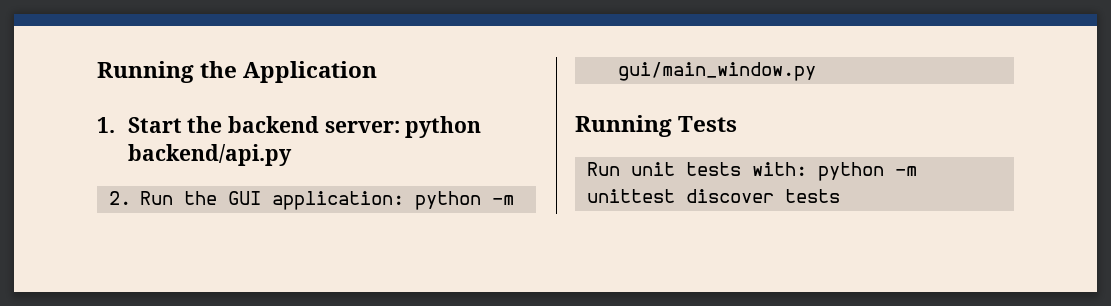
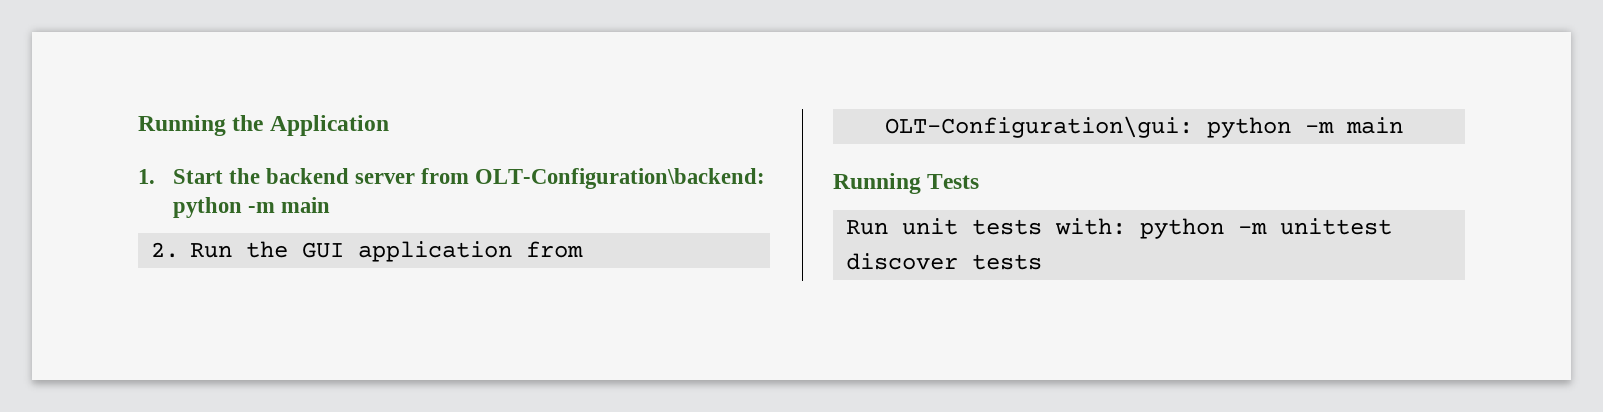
- 1. Start the backend server: python backend/api.py
+ 1. Start the backend server from OLT-Configuration\backend: python -m main
- 2. Run the GUI application: python -m gui/main_window.py
+ 2. Run the GUI application from OLT-Configuration\gui: python -m main

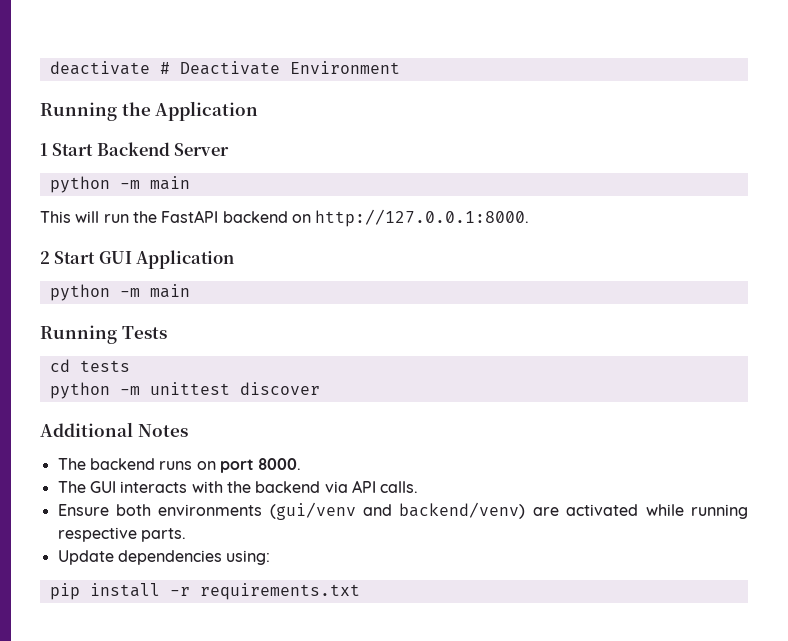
+ deactivate # Deactivate Environment
- 1. Start the backend server from OLT-Configuration\backend: python -m main
- 2. Run the GUI application from OLT-Configuration\gui: python -m main
+ 1 Start Backend Server
+ python -m main
+ This will run the FastAPI backend on http://127.0.0.1:8000.
+ 2 Start GUI Application
+ python -m main
- Run unit tests with: python -m unittest discover tests
+ cd tests
+ python -m unittest discover
+ Additional Notes
+ The backend runs on port 8000.
+ The GUI interacts with the backend via API calls.
+ Ensure both environments (gui/venv and backend/venv) are activated while running respective parts.
+ Update dependencies using:
+ pip install -r requirements.txt

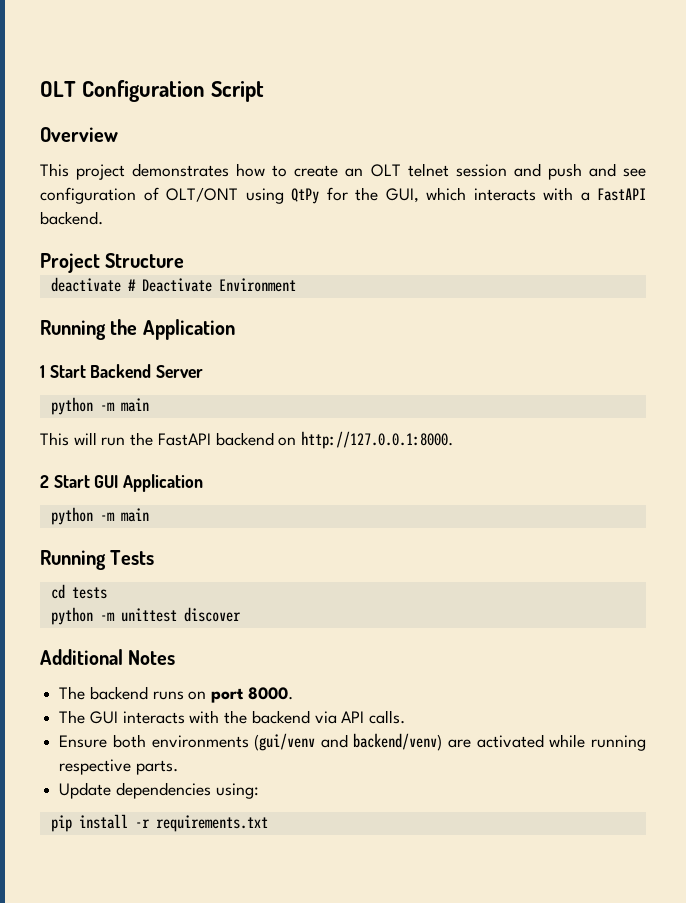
+ OLT Configuration Script
+ Overview
+ This project demonstrates how to create an OLT telnet session and push and see configuration of OLT/ONT using QtPy for the GUI, which interacts with a FastAPI backend.
+ Project Structure

